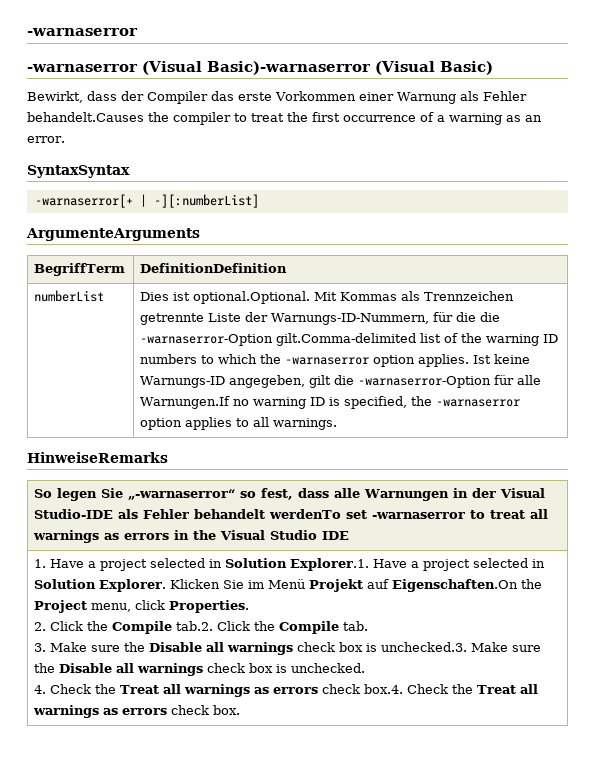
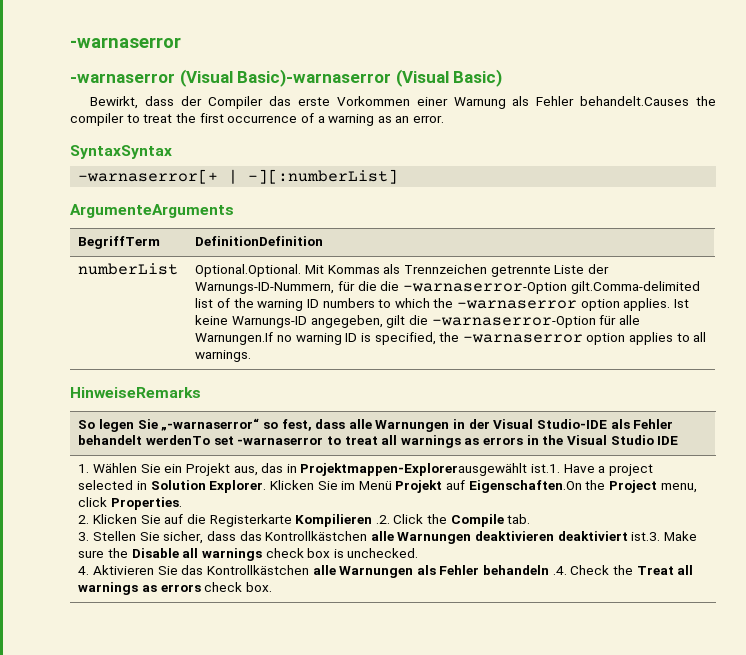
- Dies ist optional.Optional. Mit Kommas als Trennzeichen getrennte Liste der Warnungs-ID-Nummern, für die die -warnaserror-Option gilt.Comma-delimited list of the warning ID numbers to which the -warnaserror option applies.
+ Optional.Optional. Mit Kommas als Trennzeichen getrennte Liste der Warnungs-ID-Nummern, für die die -warnaserror-Option gilt.Comma-delimited list of the warning ID numbers to which the -warnaserror option applies.
- 1. Have a project selected in Solution Explorer.1. Have a project selected in Solution Explorer.
+ 1. Wählen Sie ein Projekt aus, das in Projektmappen-Explorerausgewählt ist.1. Have a project selected in Solution Explorer.
- 2. Click the Compile tab.2. Click the Compile tab.
+ 2. Klicken Sie auf die Registerkarte Kompilieren .2. Click the Compile tab.
- 3. Make sure the Disable all warnings check box is unchecked.3. Make sure the Disable all warnings check box is unchecked.
+ 3. Stellen Sie sicher, dass das Kontrollkästchen alle Warnungen deaktivieren deaktiviert ist.3. Make sure the Disable all warnings check box is unchecked.
- 4. Check the Treat all warnings as errors check box.4. Check the Treat all warnings as errors check box.
+ 4. Aktivieren Sie das Kontrollkästchen alle Warnungen als Fehler behandeln .4. Check the Treat all warnings as errors check box.

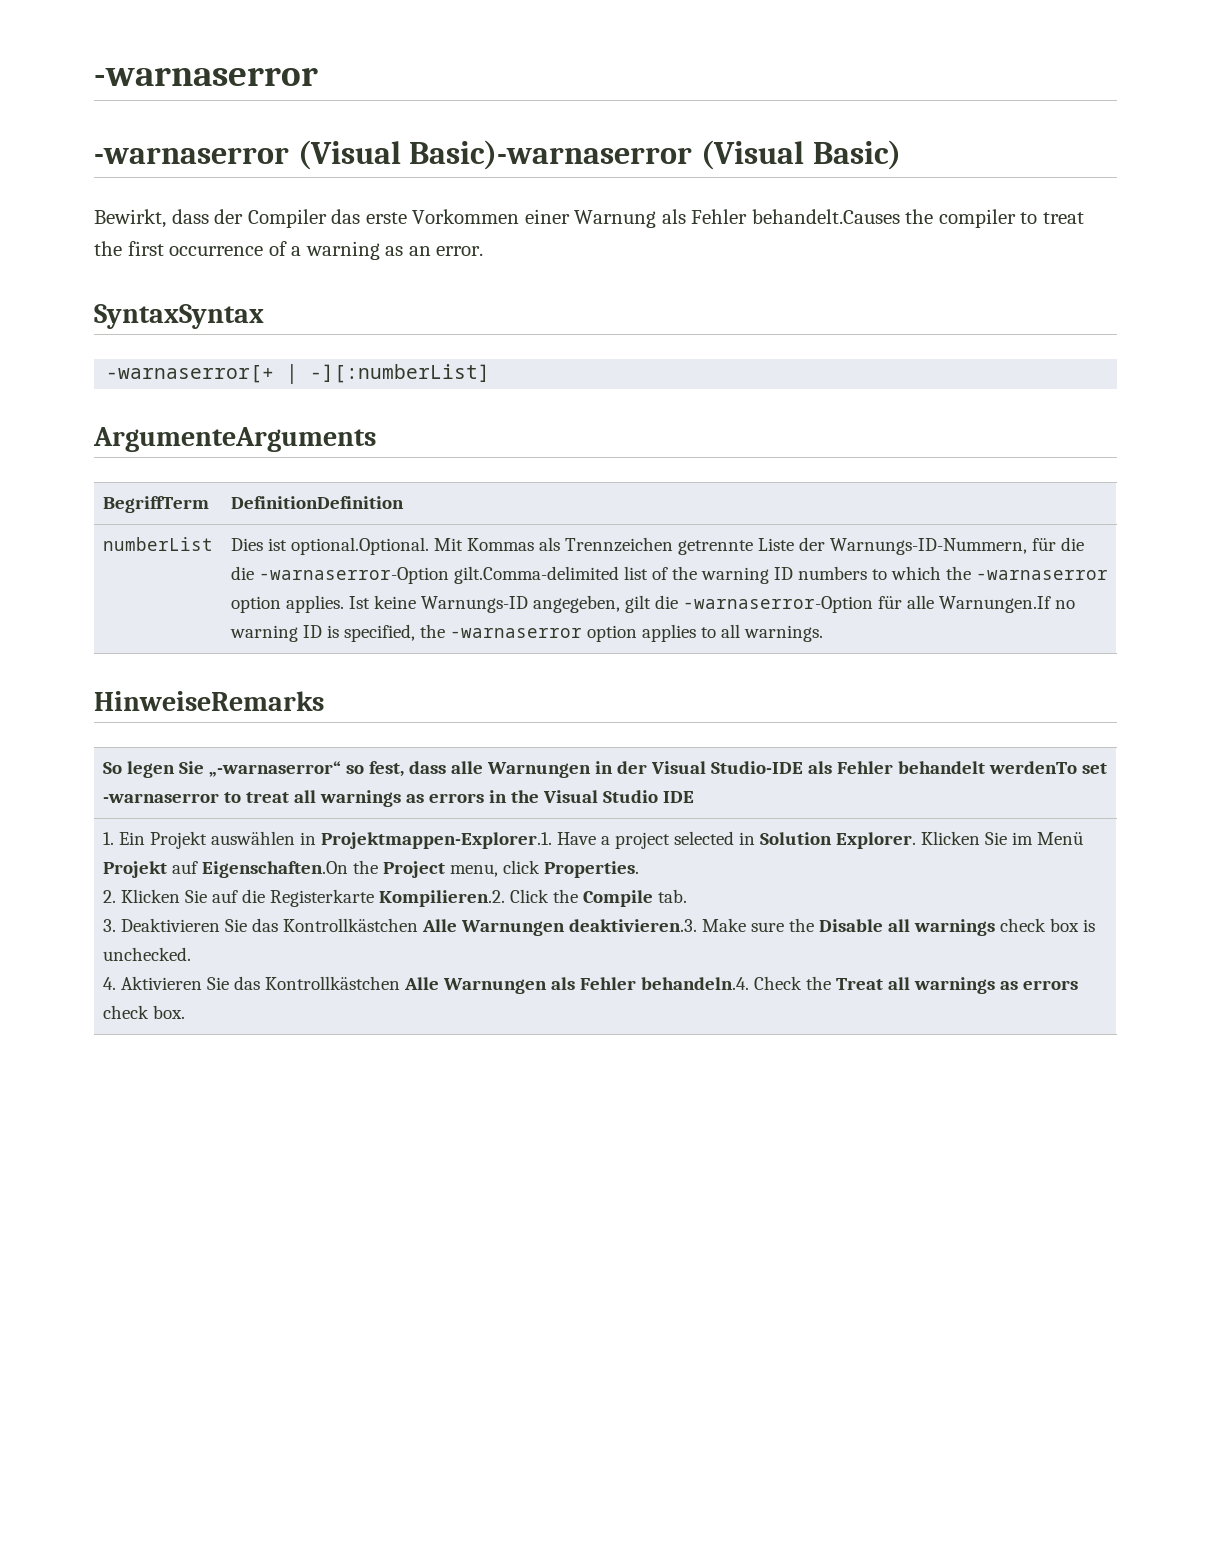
- Optional.Optional. Mit Kommas als Trennzeichen getrennte Liste der Warnungs-ID-Nummern, für die die -warnaserror-Option gilt.Comma-delimited list of the warning ID numbers to which the -warnaserror option applies.
+ Dies ist optional.Optional. Mit Kommas als Trennzeichen getrennte Liste der Warnungs-ID-Nummern, für die die -warnaserror-Option gilt.Comma-delimited list of the warning ID numbers to which the -warnaserror option applies.
- 1. Wählen Sie ein Projekt aus, das in Projektmappen-Explorerausgewählt ist.1. Have a project selected in Solution Explorer.
+ 1. Ein Projekt auswählen in Projektmappen-Explorer.1. Have a project selected in Solution Explorer.
- 2. Klicken Sie auf die Registerkarte Kompilieren .2. Click the Compile tab.
+ 2. Klicken Sie auf die Registerkarte Kompilieren.2. Click the Compile tab.
- 3. Stellen Sie sicher, dass das Kontrollkästchen alle Warnungen deaktivieren deaktiviert ist.3. Make sure the Disable all warnings check box is unchecked.
+ 3. Deaktivieren Sie das Kontrollkästchen Alle Warnungen deaktivieren.3. Make sure the Disable all warnings check box is unchecked.
- 4. Aktivieren Sie das Kontrollkästchen alle Warnungen als Fehler behandeln .4. Check the Treat all warnings as errors check box.
+ 4. Aktivieren Sie das Kontrollkästchen Alle Warnungen als Fehler behandeln.4. Check the Treat all warnings as errors check box.

